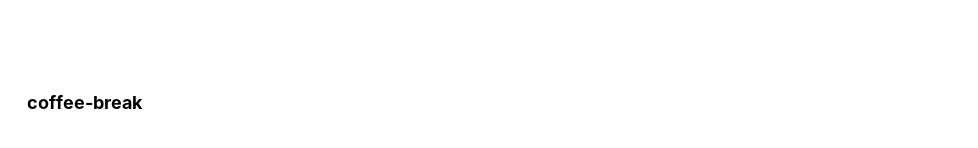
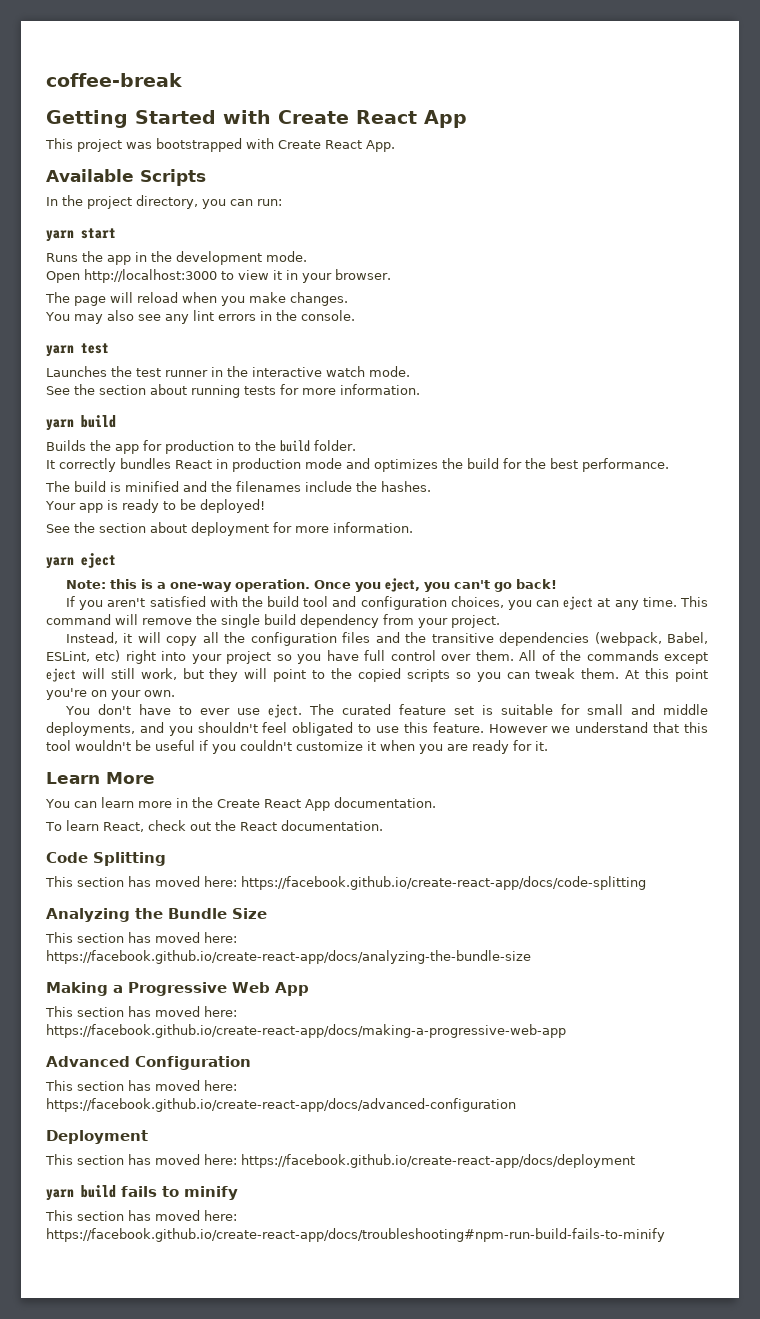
+ Getting Started with Create React App
+ This project was bootstrapped with Create React App.
+ Available Scripts
+ In the project directory, you can run:
+ yarn start
+ Runs the app in the development mode.
+ Open http://localhost:3000 to view it in your browser.
+ The page will reload when you make changes.
+ You may also see any lint errors in the console.
+ yarn test
+ Launches the test runner in the interactive watch mode.
+ See the section about running tests for more information.
+ yarn build
+ Builds the app for production to the build folder.
+ It correctly bundles React in production mode and optimizes the build for the best performance.
+ The build is minified and the filenames include the hashes.
+ Your app is ready to be deployed!
+ See the section about deployment for more information.
+ yarn eject
+ Note: this is a one-way operation. Once you eject, you can't go back!
+ If you aren't satisfied with the build tool and configuration choices, you can eject at any time. This command will remove the single build dependency from your project.
+ Instead, it will copy all the configuration files and the transitive dependencies (webpack, Babel, ESLint, etc) right into your project so you have full control over them. All of the commands except eject will still work, but they will point to the copied scripts so you can tweak them. At this point you're on your own.
+ You don't have to ever use eject. The curated feature set is suitable for small and middle deployments, and you shouldn't feel obligated to use this feature. However we understand that this tool wouldn't be useful if you couldn't customize it when you are ready for it.
+ Learn More
+ You can learn more in the Create React App documentation.
+ To learn React, check out the React documentation.
+ Code Splitting
+ This section has moved here: https://facebook.github.io/create-react-app/docs/code-splitting
+ Analyzing the Bundle Size
+ This section has moved here: https://facebook.github.io/create-react-app/docs/analyzing-the-bundle-size
+ Making a Progressive Web App
+ This section has moved here: https://facebook.github.io/create-react-app/docs/making-a-progressive-web-app
+ Advanced Configuration
+ This section has moved here: https://facebook.github.io/create-react-app/docs/advanced-configuration
+ Deployment
+ This section has moved here: https://facebook.github.io/create-react-app/docs/deployment
+ yarn build fails to minify
+ This section has moved here: https://facebook.github.io/create-react-app/docs/troubleshooting#npm-run-build-fails-to-minify

